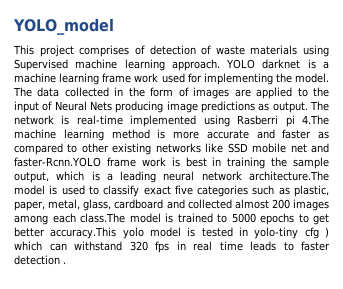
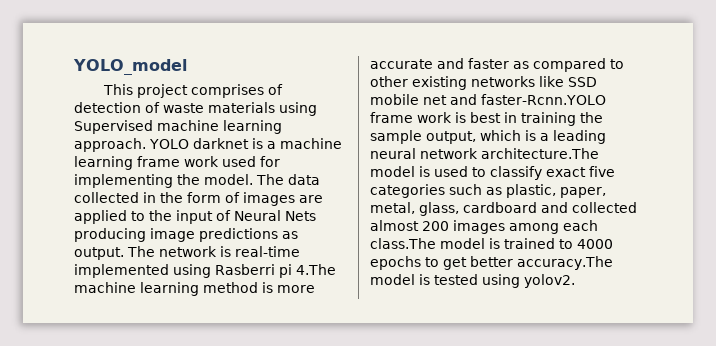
- The network is real-time implemented using Rasberri pi 4.The machine learning method is more accurate and faster as compared to other existing networks like SSD mobile net and faster-Rcnn.YOLO frame work is best in training the sample output, which is a leading neural network architecture.The model is used to classify exact five categories such as plastic, paper, metal, glass, cardboard and collected almost 200 images among each class.The model is trained to 5000 epochs to get better accuracy.This yolo model is tested in yolo-tiny cfg ) which can withstand 320 fps in real time leads to faster detection .
+ The network is real-time implemented using Rasberri pi 4.The machine learning method is more accurate and faster as compared to other existing networks like SSD mobile net and faster-Rcnn.YOLO frame work is best in training the sample output, which is a leading neural network architecture.The model is used to classify exact five categories such as plastic, paper, metal, glass, cardboard and collected almost 200 images among each class.The model is trained to 4000 epochs to get better accuracy.The model is tested using yolov2.

